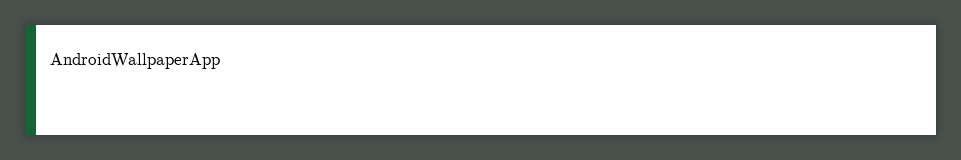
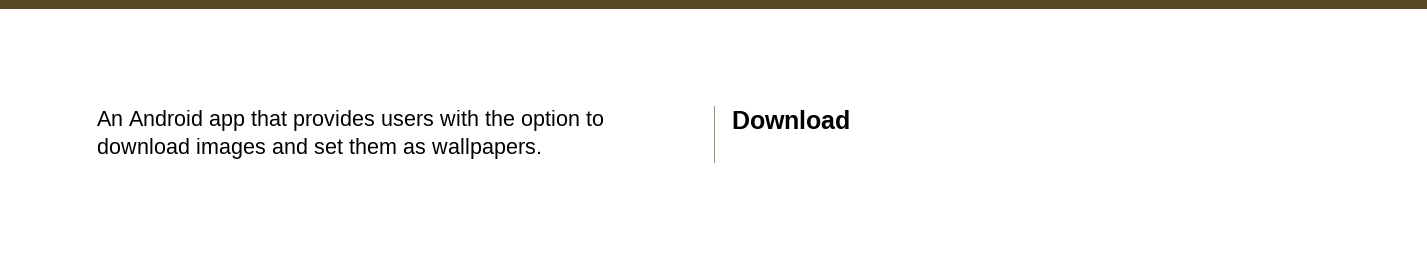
- AndroidWallpaperApp
+ An Android app that provides users with the option to download images and set them as wallpapers.
+ Download

